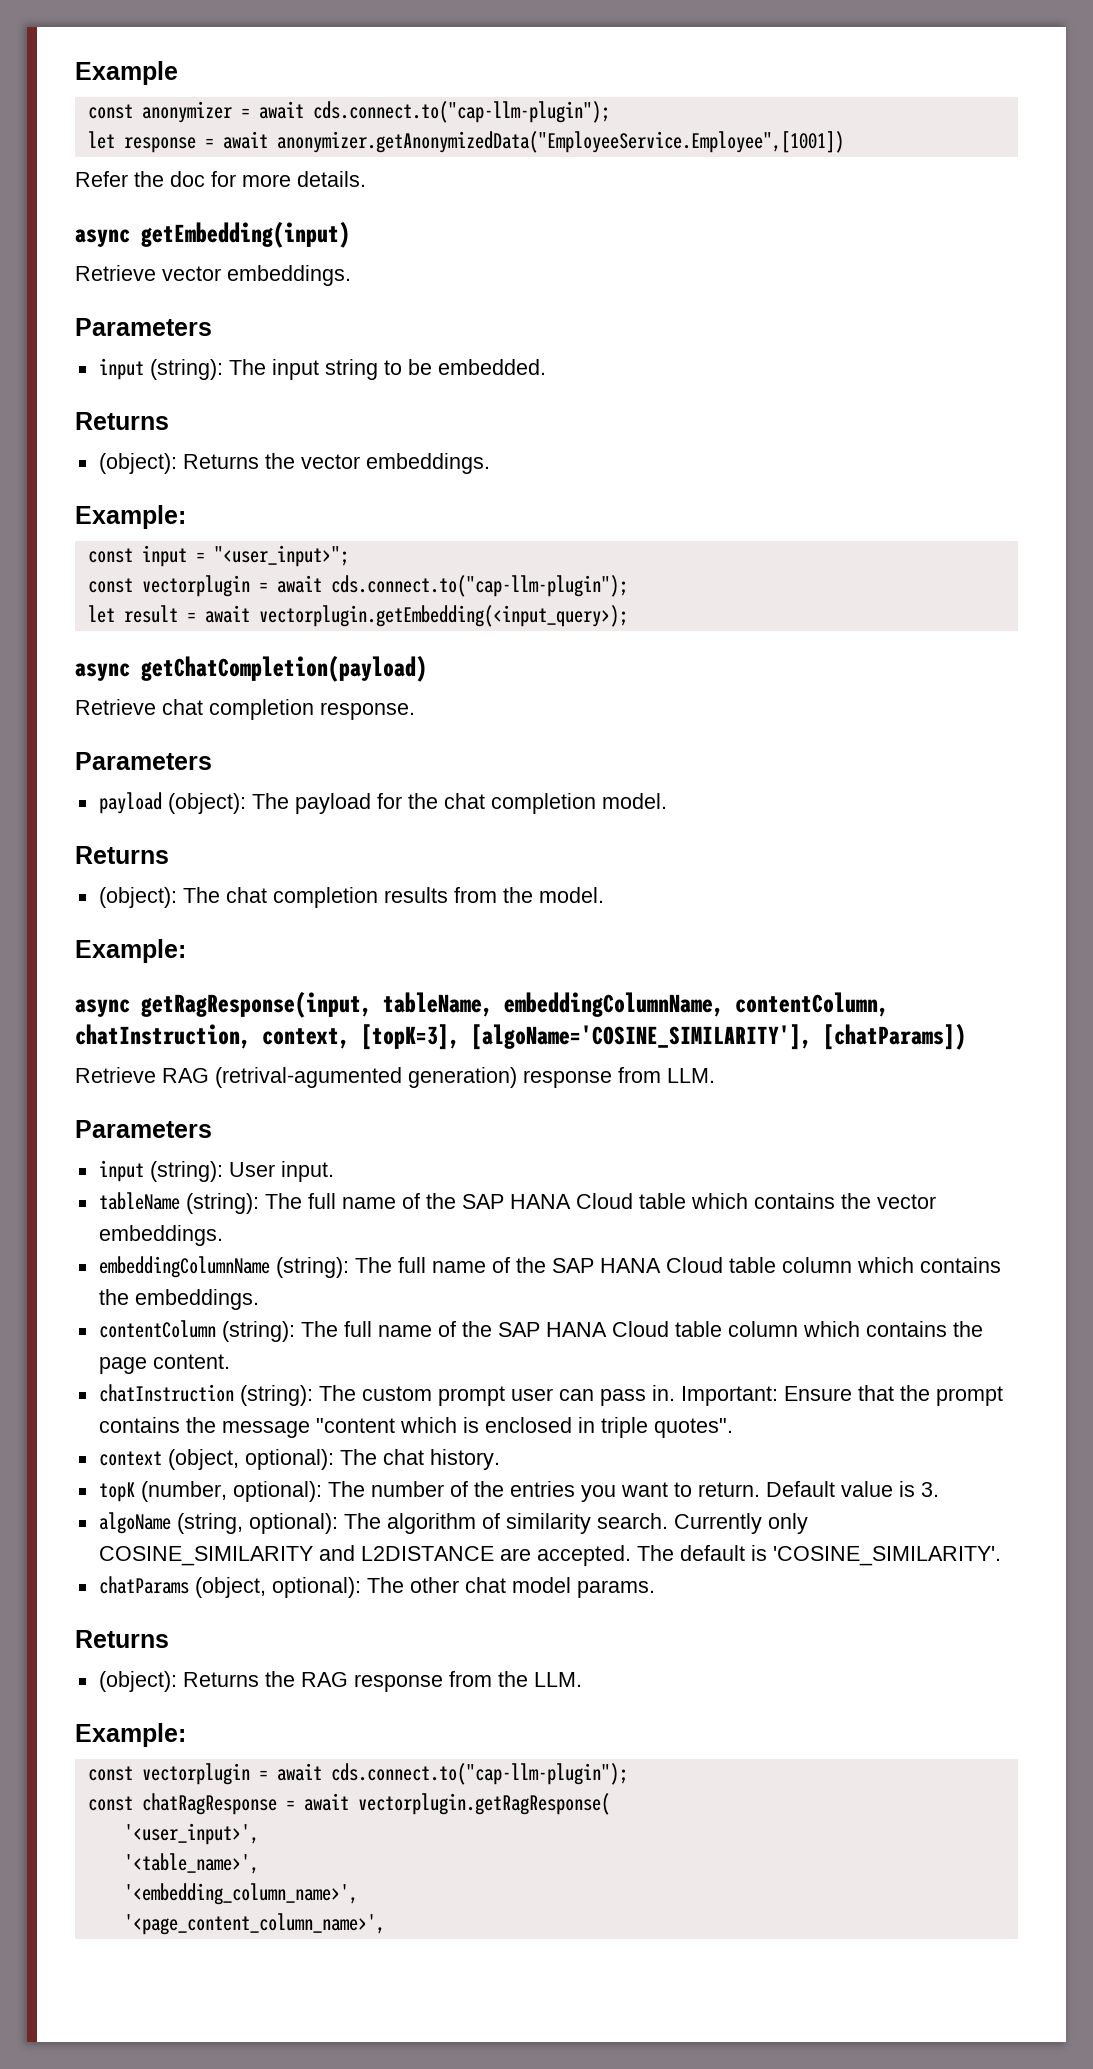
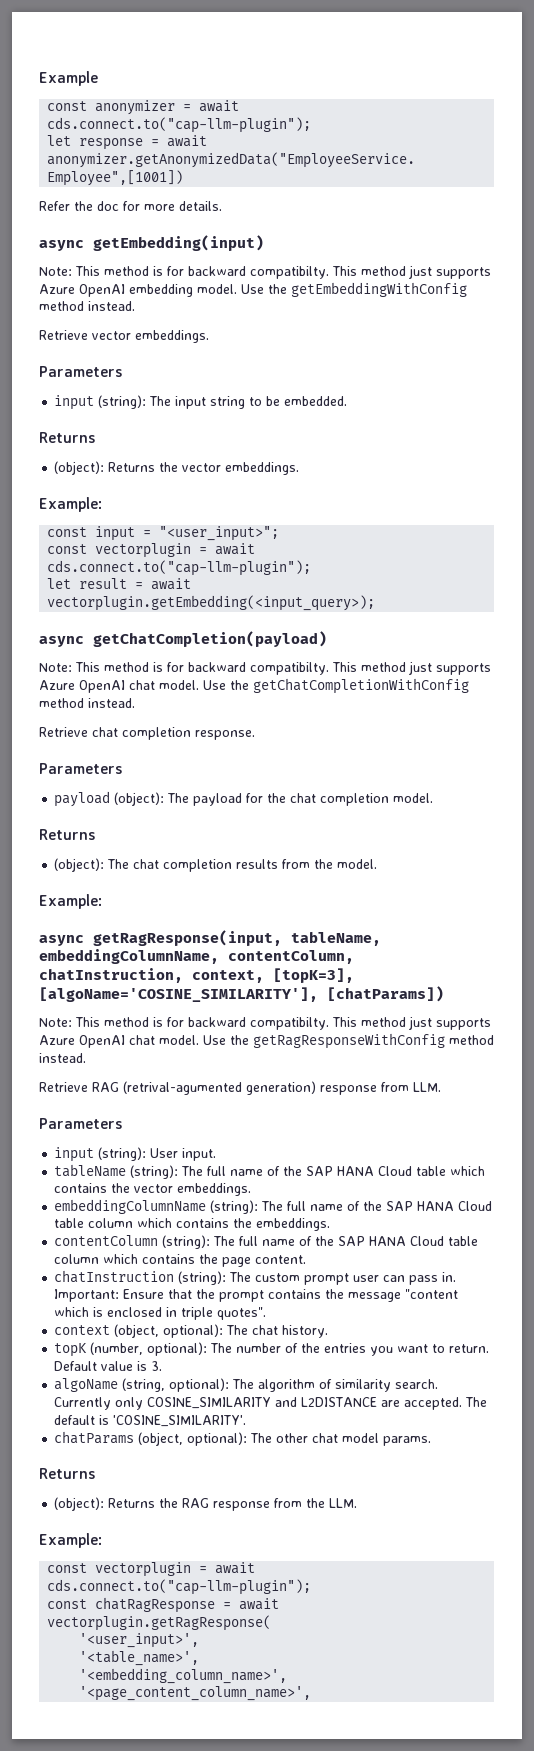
+ Note: This method is for backward compatibilty. This method just supports Azure OpenAI embedding model. Use the getEmbeddingWithConfig method instead.
+ Note: This method is for backward compatibilty. This method just supports Azure OpenAI chat model. Use the getChatCompletionWithConfig method instead.
+ Note: This method is for backward compatibilty. This method just supports Azure OpenAI chat model. Use the getRagResponseWithConfig method instead.

